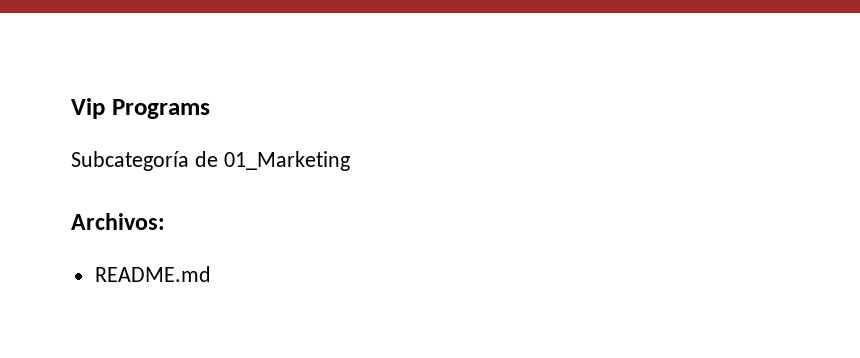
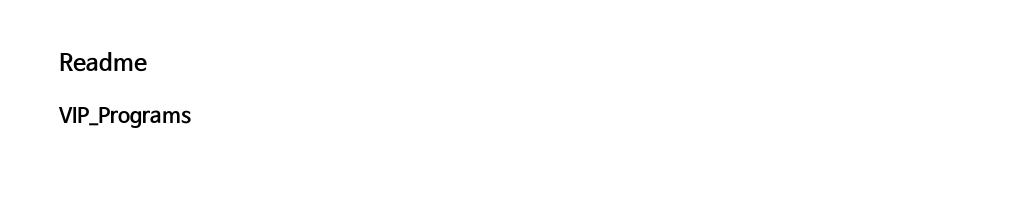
- Vip Programs
- Subcategoría de 01_Marketing
- Archivos:
- README.md
+ Readme
+ VIP_Programs

